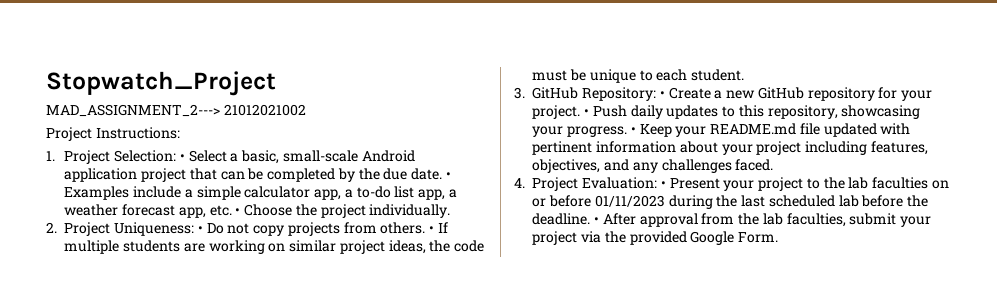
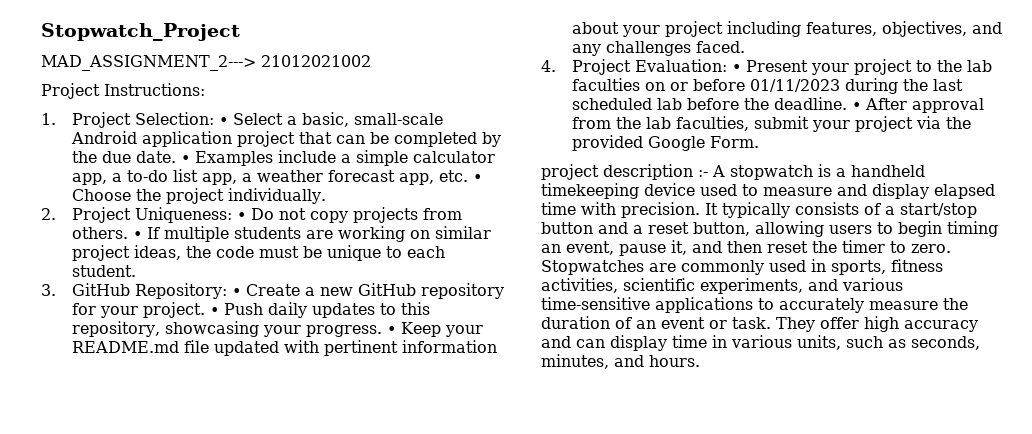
+ project description :- A stopwatch is a handheld timekeeping device used to measure and display elapsed time with precision. It typically consists of a start/stop button and a reset button, allowing users to begin timing an event, pause it, and then reset the timer to zero. Stopwatches are commonly used in sports, fitness activities, scientific experiments, and various time-sensitive applications to accurately measure the duration of an event or task. They offer high accuracy and can display time in various units, such as seconds, minutes, and hours.

